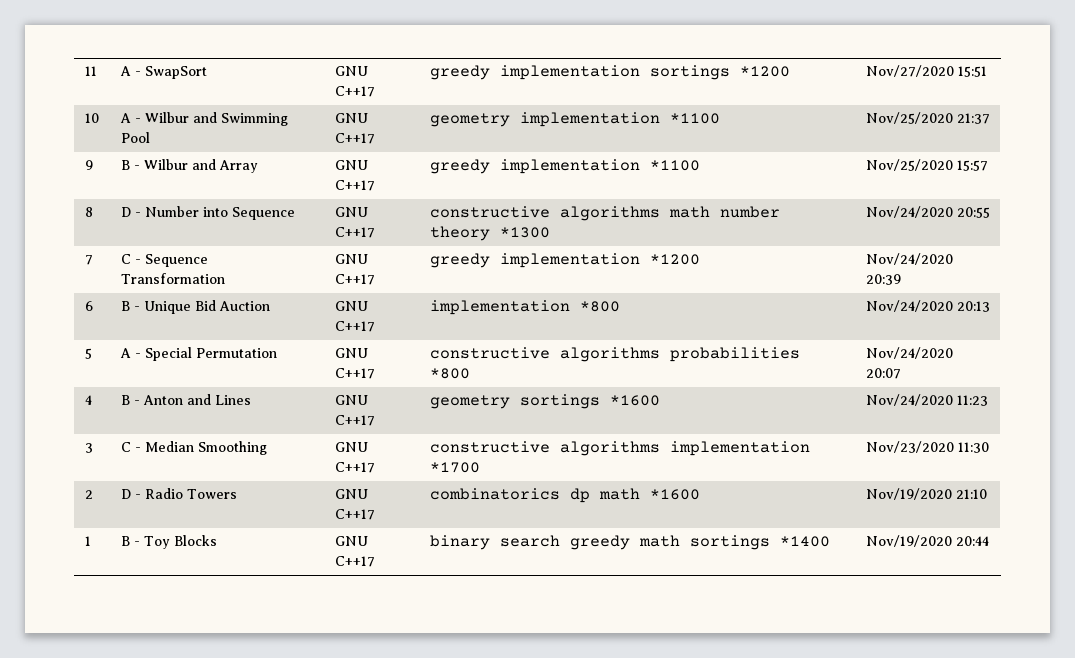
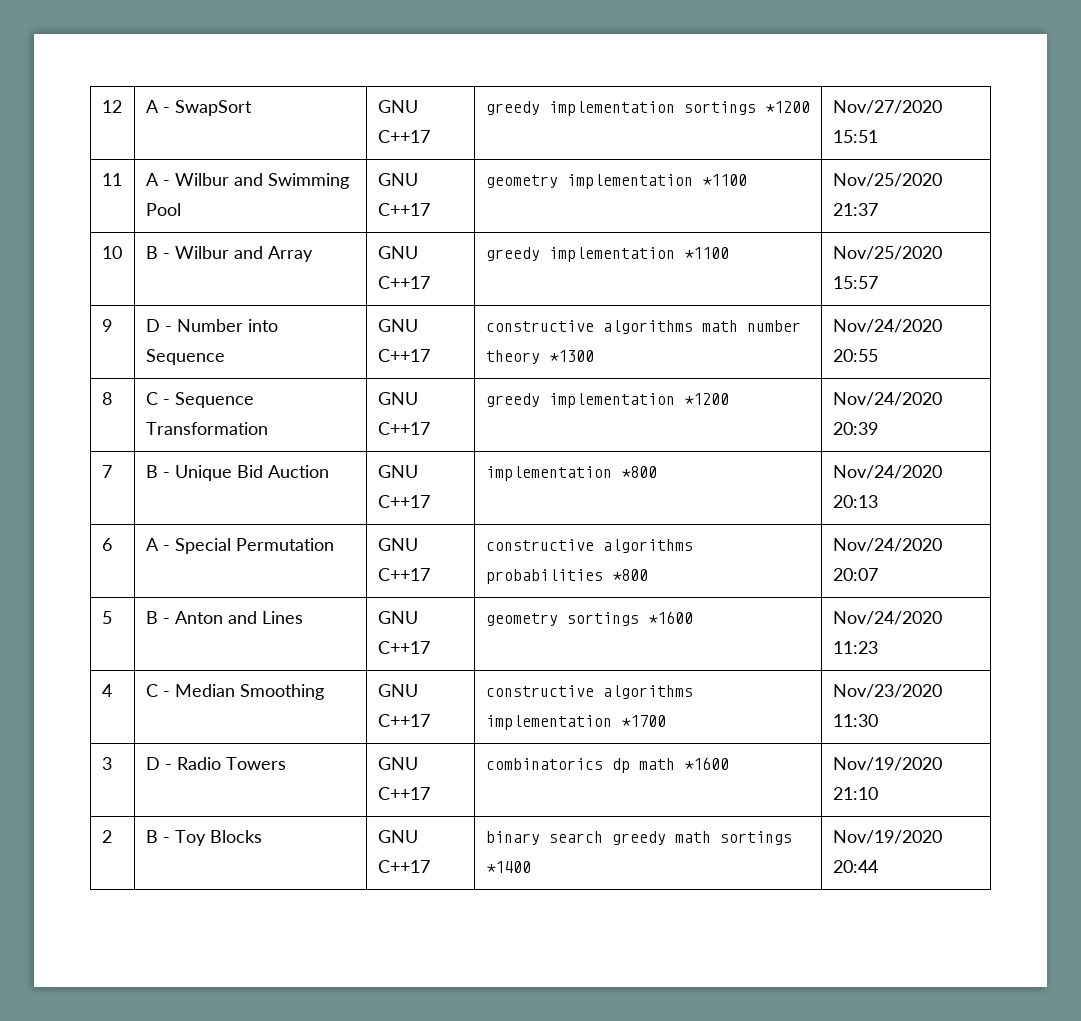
- 11 | A - SwapSort | GNU C++17 | greedy implementation sortings *1200 | Nov/27/2020 15:51
+ 12 | A - SwapSort | GNU C++17 | greedy implementation sortings *1200 | Nov/27/2020 15:51
- 10 | A - Wilbur and Swimming Pool | GNU C++17 | geometry implementation *1100 | Nov/25/2020 21:37
+ 11 | A - Wilbur and Swimming Pool | GNU C++17 | geometry implementation *1100 | Nov/25/2020 21:37
- 9 | B - Wilbur and Array | GNU C++17 | greedy implementation *1100 | Nov/25/2020 15:57
+ 10 | B - Wilbur and Array | GNU C++17 | greedy implementation *1100 | Nov/25/2020 15:57
- 8 | D - Number into Sequence | GNU C++17 | constructive algorithms math number theory *1300 | Nov/24/2020 20:55
+ 9 | D - Number into Sequence | GNU C++17 | constructive algorithms math number theory *1300 | Nov/24/2020 20:55
- 7 | C - Sequence Transformation | GNU C++17 | greedy implementation *1200 | Nov/24/2020 20:39
+ 8 | C - Sequence Transformation | GNU C++17 | greedy implementation *1200 | Nov/24/2020 20:39
- 6 | B - Unique Bid Auction | GNU C++17 | implementation *800 | Nov/24/2020 20:13
+ 7 | B - Unique Bid Auction | GNU C++17 | implementation *800 | Nov/24/2020 20:13
- 5 | A - Special Permutation | GNU C++17 | constructive algorithms probabilities *800 | Nov/24/2020 20:07
+ 6 | A - Special Permutation | GNU C++17 | constructive algorithms probabilities *800 | Nov/24/2020 20:07
- 4 | B - Anton and Lines | GNU C++17 | geometry sortings *1600 | Nov/24/2020 11:23
+ 5 | B - Anton and Lines | GNU C++17 | geometry sortings *1600 | Nov/24/2020 11:23
- 3 | C - Median Smoothing | GNU C++17 | constructive algorithms implementation *1700 | Nov/23/2020 11:30
+ 4 | C - Median Smoothing | GNU C++17 | constructive algorithms implementation *1700 | Nov/23/2020 11:30
- 2 | D - Radio Towers | GNU C++17 | combinatorics dp math *1600 | Nov/19/2020 21:10
+ 3 | D - Radio Towers | GNU C++17 | combinatorics dp math *1600 | Nov/19/2020 21:10
- 1 | B - Toy Blocks | GNU C++17 | binary search greedy math sortings *1400 | Nov/19/2020 20:44
+ 2 | B - Toy Blocks | GNU C++17 | binary search greedy math sortings *1400 | Nov/19/2020 20:44

